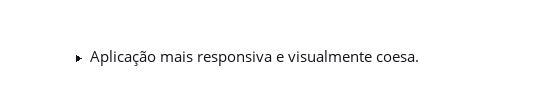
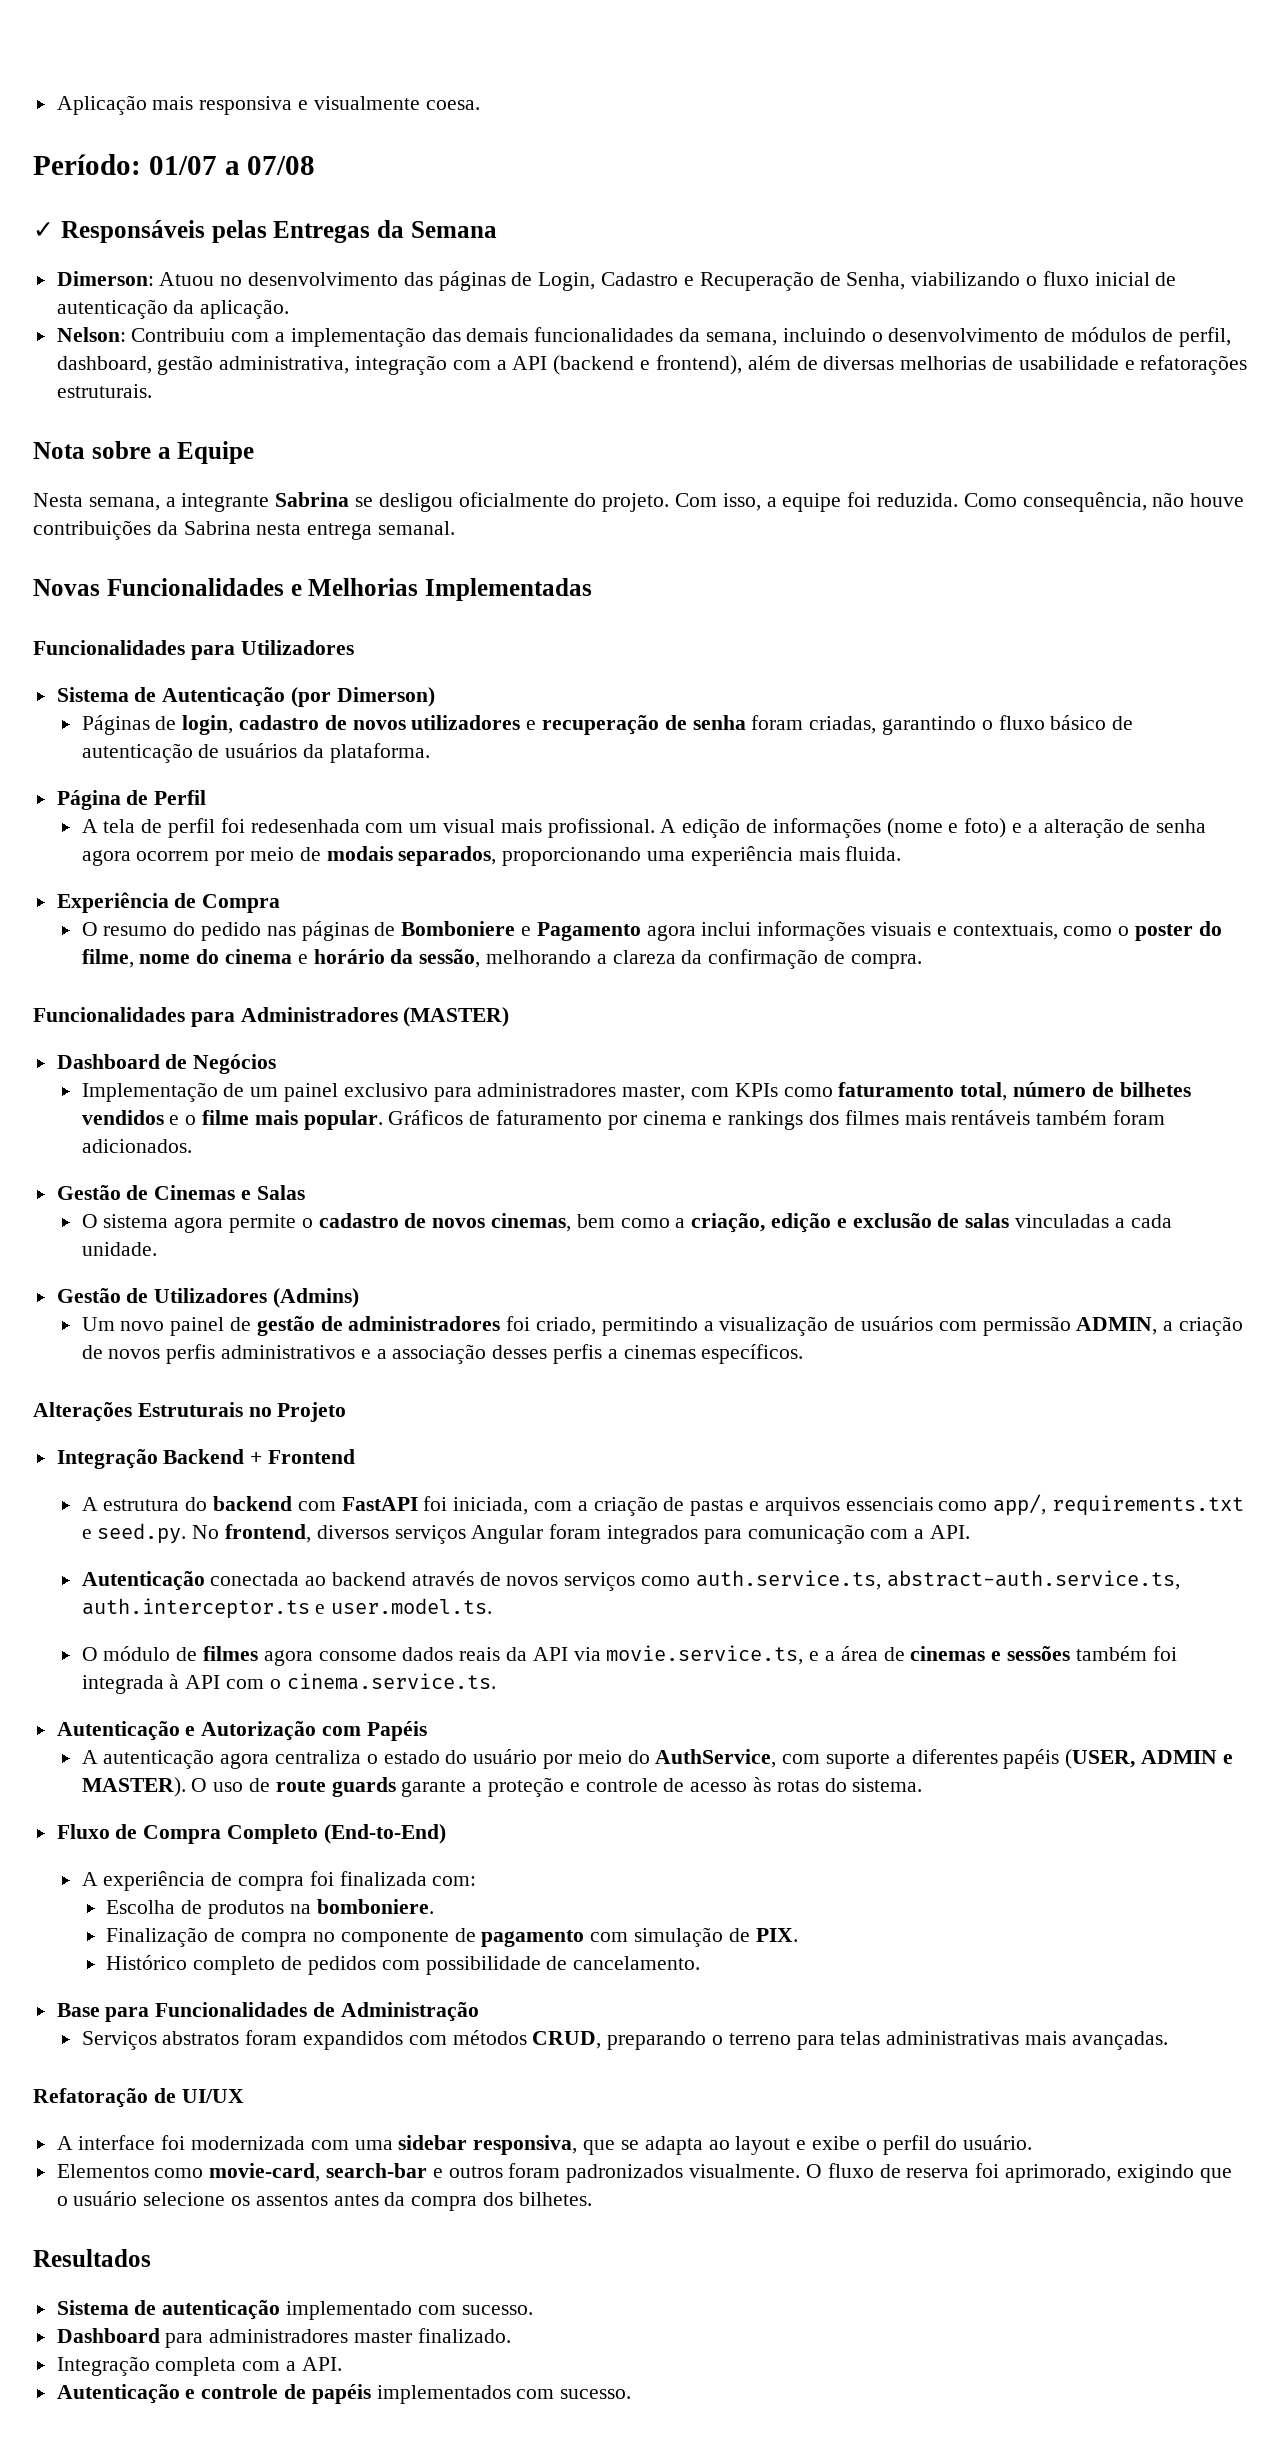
+ Período: 01/07 a 07/08
+ ✓ Responsáveis pelas Entregas da Semana
+ Dimerson: Atuou no desenvolvimento das páginas de Login, Cadastro e Recuperação de Senha, viabilizando o fluxo inicial de autenticação da aplicação.
+ Nelson: Contribuiu com a implementação das demais funcionalidades da semana, incluindo o desenvolvimento de módulos de perfil, dashboard, gestão administrativa, integração com a API (backend e frontend), além de diversas melhorias de usabilidade e refatorações estruturais.
+ Nota sobre a Equipe
+ Nesta semana, a integrante Sabrina se desligou oficialmente do projeto. Com isso, a equipe foi reduzida. Como consequência, não houve contribuições da Sabrina nesta entrega semanal.
+ Novas Funcionalidades e Melhorias Implementadas
+ Funcionalidades para Utilizadores
+ Sistema de Autenticação (por Dimerson)
+ Páginas de login, cadastro de novos utilizadores e recuperação de senha foram criadas, garantindo o fluxo básico de autenticação de usuários da plataforma.
+ Página de Perfil
+ A tela de perfil foi redesenhada com um visual mais profissional. A edição de informações (nome e foto) e a alteração de senha agora ocorrem por meio de modais separados, proporcionando uma experiência mais fluida.
+ Experiência de Compra
+ O resumo do pedido nas páginas de Bomboniere e Pagamento agora inclui informações visuais e contextuais, como o poster do filme, nome do cinema e horário da sessão, melhorando a clareza da confirmação de compra.
+ Funcionalidades para Administradores (MASTER)
+ Dashboard de Negócios
+ Implementação de um painel exclusivo para administradores master, com KPIs como faturamento total, número de bilhetes vendidos e o filme mais popular. Gráficos de faturamento por cinema e rankings dos filmes mais rentáveis também foram adicionados.
+ Gestão de Cinemas e Salas
+ O sistema agora permite o cadastro de novos cinemas, bem como a criação, edição e exclusão de salas vinculadas a cada unidade.
+ Gestão de Utilizadores (Admins)
+ Um novo painel de gestão de administradores foi criado, permitindo a visualização de usuários com permissão ADMIN, a criação de novos perfis administrativos e a associação desses perfis a cinemas específicos.
+ Alterações Estruturais no Projeto
+ Integração Backend + Frontend
+ A estrutura do backend com FastAPI foi iniciada, com a criação de pastas e arquivos essenciais como app/, requirements.txt e seed.py. No frontend, diversos serviços Angular foram integrados para comunicação com a API.
+ Autenticação conectada ao backend através de novos serviços como auth.service.ts, abstract-auth.service.ts, auth.interceptor.ts e user.model.ts.
+ O módulo de filmes agora consome dados reais da API via movie.service.ts, e a área de cinemas e sessões também foi integrada à API com o cinema.service.ts.
+ Autenticação e Autorização com Papéis
+ A autenticação agora centraliza o estado do usuário por meio do AuthService, com suporte a diferentes papéis (USER, ADMIN e MASTER). O uso de route guards garante a proteção e controle de acesso às rotas do sistema.
+ Fluxo de Compra Completo (End-to-End)
+ A experiência de compra foi finalizada com:
+ Escolha de produtos na bomboniere.
+ Finalização de compra no componente de pagamento com simulação de PIX.
+ Histórico completo de pedidos com possibilidade de cancelamento.
+ Base para Funcionalidades de Administração
+ Serviços abstratos foram expandidos com métodos CRUD, preparando o terreno para telas administrativas mais avançadas.
+ Refatoração de UI/UX
+ A interface foi modernizada com uma sidebar responsiva, que se adapta ao layout e exibe o perfil do usuário.
+ Elementos como movie-card, search-bar e outros foram padronizados visualmente. O fluxo de reserva foi aprimorado, exigindo que o usuário selecione os assentos antes da compra dos bilhetes.
+ Resultados
+ Sistema de autenticação implementado com sucesso.
+ Dashboard para administradores master finalizado.
+ Integração completa com a API.
+ Autenticação e controle de papéis implementados com sucesso.

